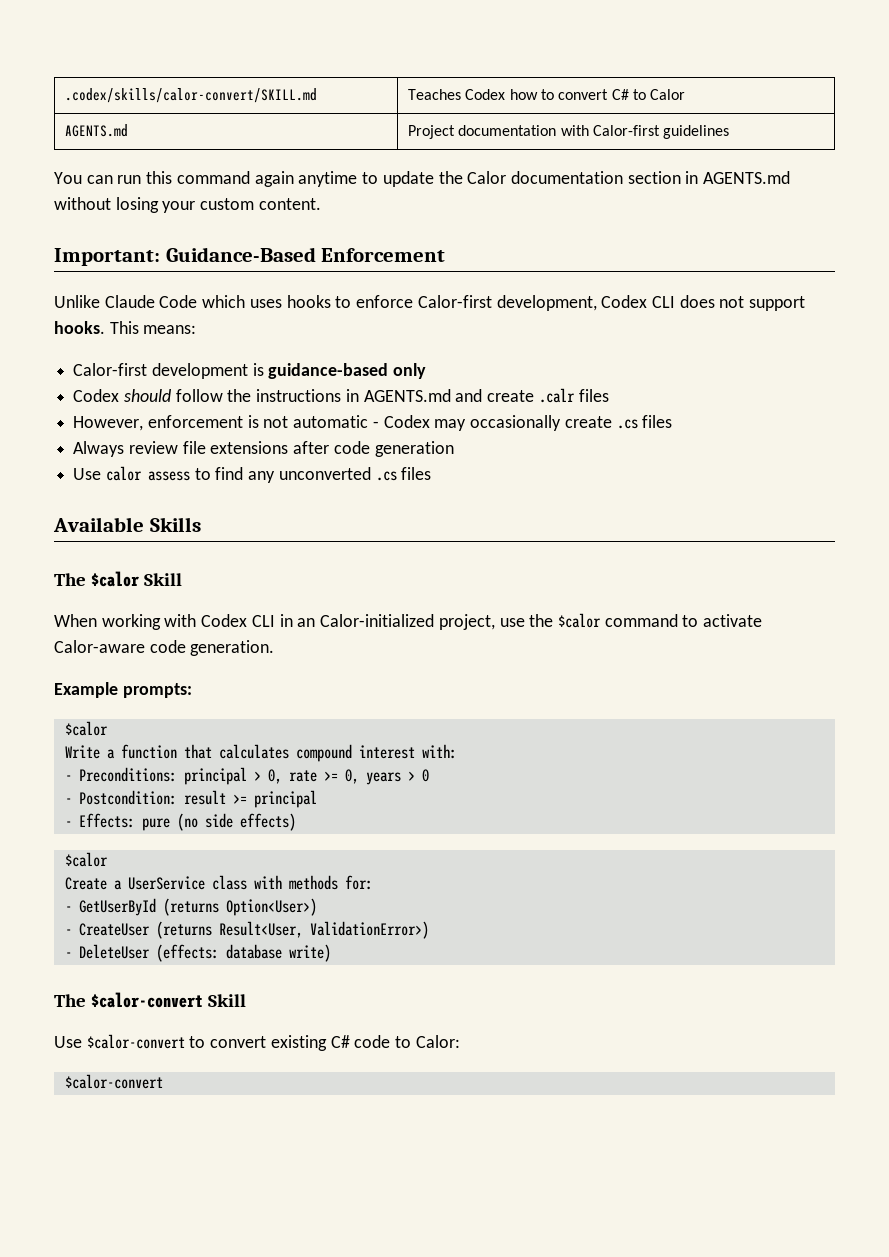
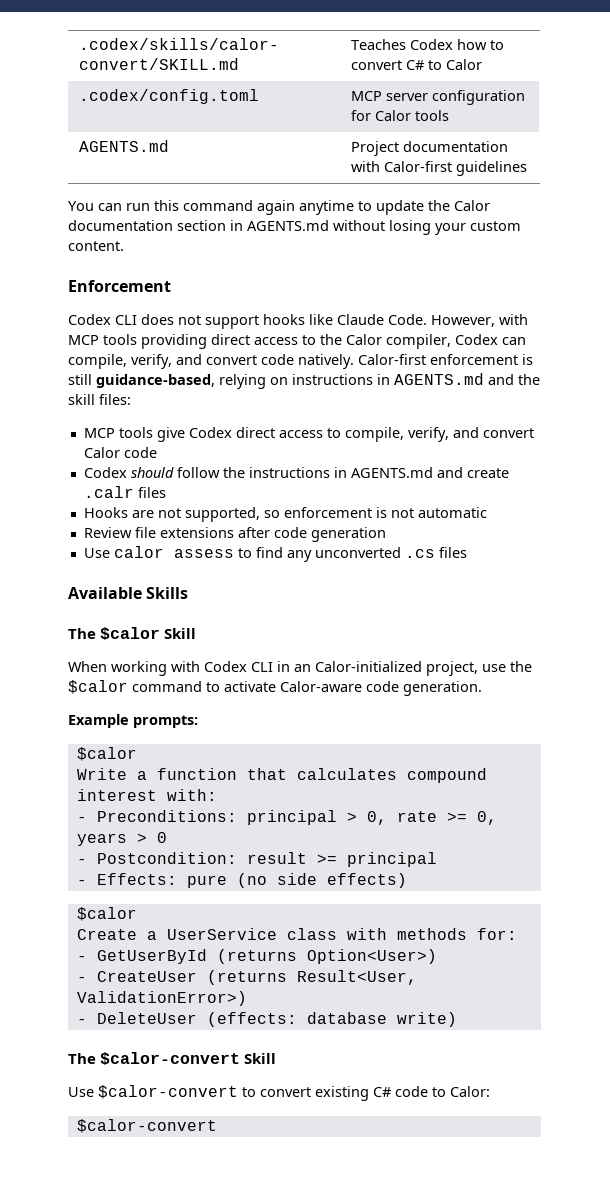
+ .codex/config.toml | MCP server configuration for Calor tools
- Important: Guidance-Based Enforcement
+ Enforcement
- Unlike Claude Code which uses hooks to enforce Calor-first development, Codex CLI does not support hooks. This means:
- Calor-first development is guidance-based only
+ Codex CLI does not support hooks like Claude Code. However, with MCP tools providing direct access to the Calor compiler, Codex can compile, verify, and convert code natively. Calor-first enforcement is still guidance-based, relying on instructions in AGENTS.md and the skill files:
+ MCP tools give Codex direct access to compile, verify, and convert Calor code
- However, enforcement is not automatic - Codex may occasionally create .cs files
- Always review file extensions after code generation
+ Hooks are not supported, so enforcement is not automatic
+ Review file extensions after code generation

